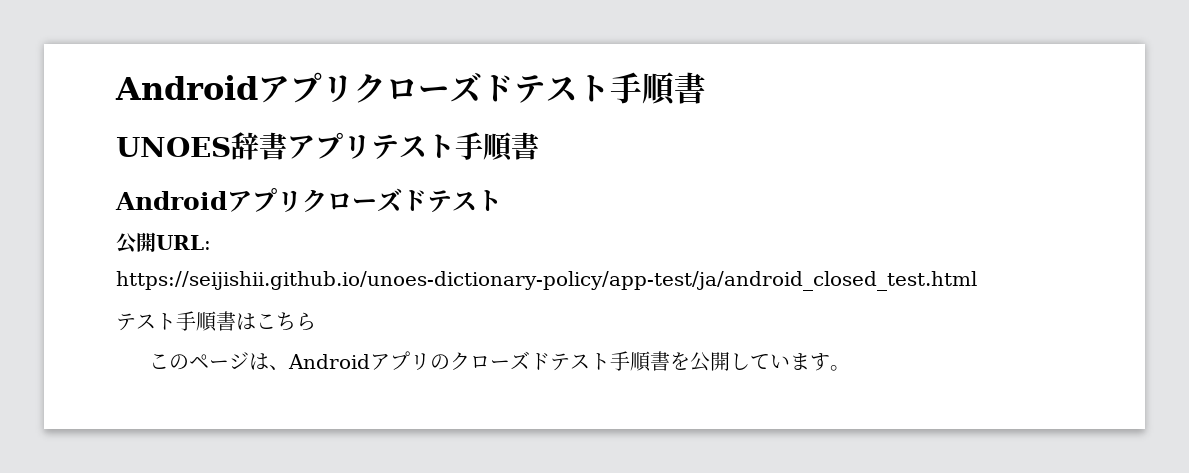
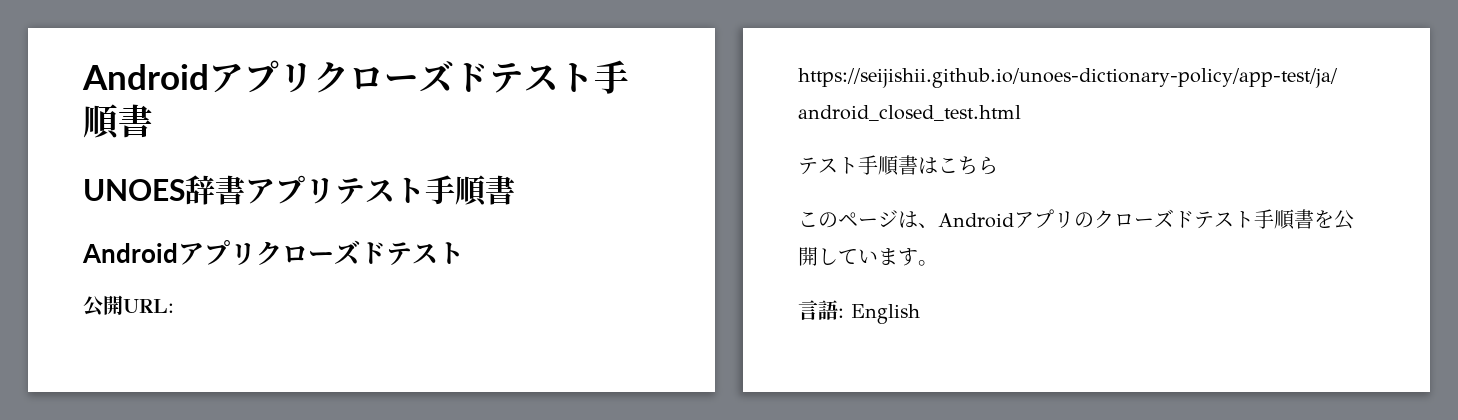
+ 言語: English

